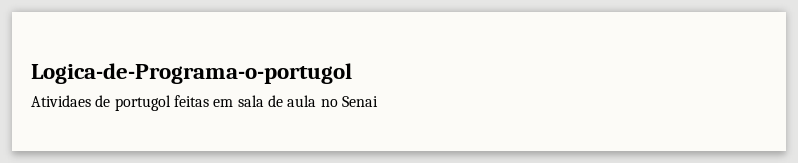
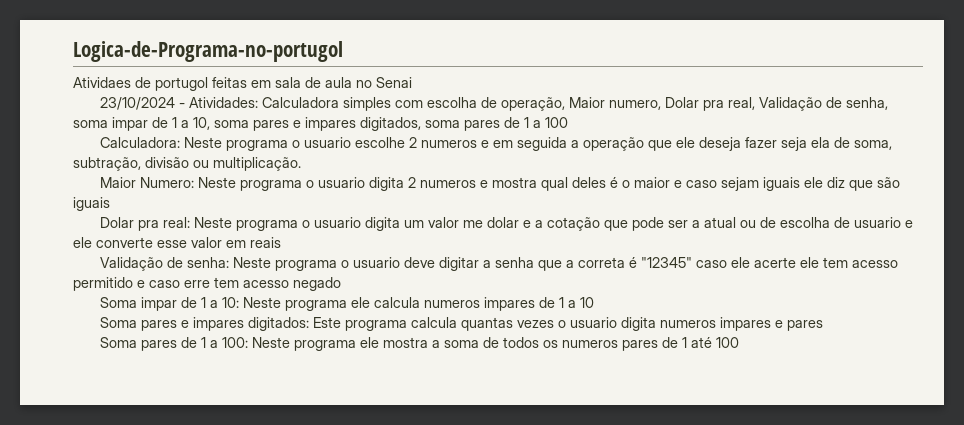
- Logica-de-Programa-o-portugol
+ Logica-de-Programa-no-portugol
+ 23/10/2024 - Atividades: Calculadora simples com escolha de operação, Maior numero, Dolar pra real, Validação de senha, soma impar de 1 a 10, soma pares e impares digitados, soma pares de 1 a 100
+ Calculadora: Neste programa o usuario escolhe 2 numeros e em seguida a operação que ele deseja fazer seja ela de soma, subtração, divisão ou multiplicação.
+ Maior Numero: Neste programa o usuario digita 2 numeros e mostra qual deles é o maior e caso sejam iguais ele diz que são iguais
+ Dolar pra real: Neste programa o usuario digita um valor me dolar e a cotação que pode ser a atual ou de escolha de usuario e ele converte esse valor em reais
+ Validação de senha: Neste programa o usuario deve digitar a senha que a correta é "12345" caso ele acerte ele tem acesso permitido e caso erre tem acesso negado
+ Soma impar de 1 a 10: Neste programa ele calcula numeros impares de 1 a 10
+ Soma pares e impares digitados: Este programa calcula quantas vezes o usuario digita numeros impares e pares
+ Soma pares de 1 a 100: Neste programa ele mostra a soma de todos os numeros pares de 1 até 100

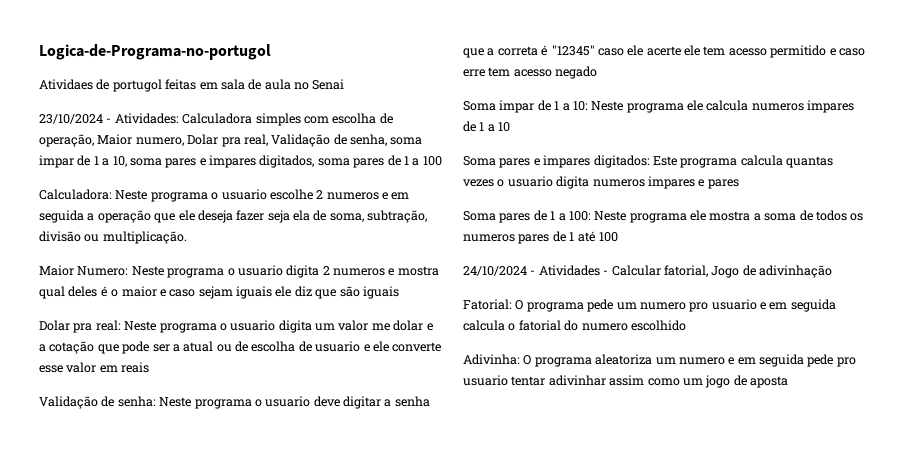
+ 24/10/2024 - Atividades - Calcular fatorial, Jogo de adivinhação
+ Fatorial: O programa pede um numero pro usuario e em seguida calcula o fatorial do numero escolhido
+ Adivinha: O programa aleatoriza um numero e em seguida pede pro usuario tentar adivinhar assim como um jogo de aposta

